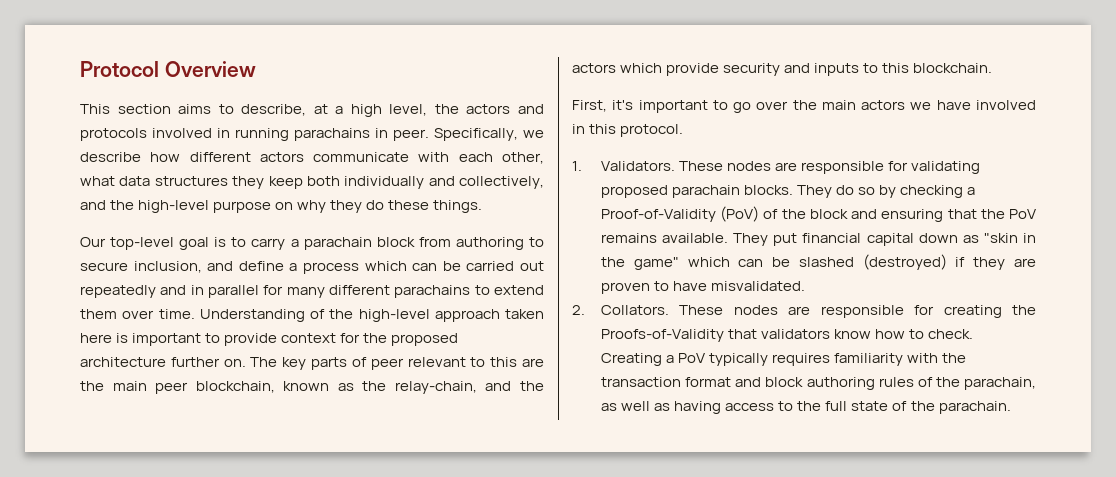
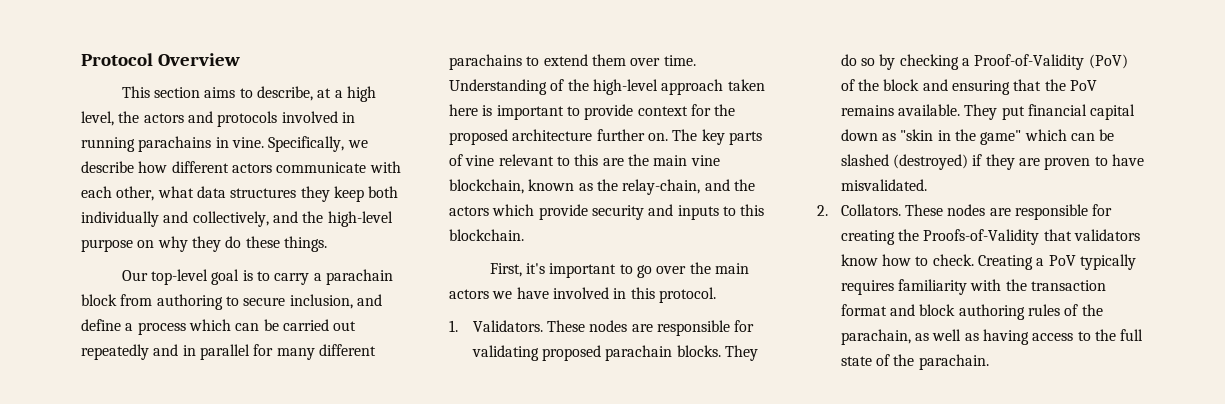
- This section aims to describe, at a high level, the actors and protocols involved in running parachains in peer.
+ This section aims to describe, at a high level, the actors and protocols involved in running parachains in vine.
- The key parts of peer relevant to this are the main peer blockchain, known as the relay-chain, and the actors which provide security and inputs to this blockchain.
+ The key parts of vine relevant to this are the main vine blockchain, known as the relay-chain, and the actors which provide security and inputs to this blockchain.

